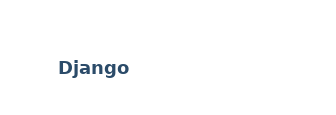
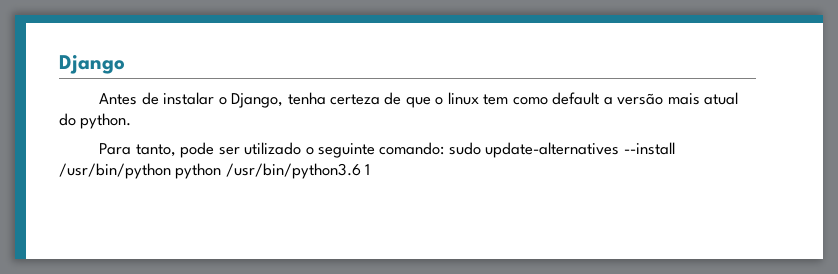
+ Antes de instalar o Django, tenha certeza de que o linux tem como default a versão mais atual do python.
+ Para tanto, pode ser utilizado o seguinte comando: sudo update-alternatives --install /usr/bin/python python /usr/bin/python3.6 1

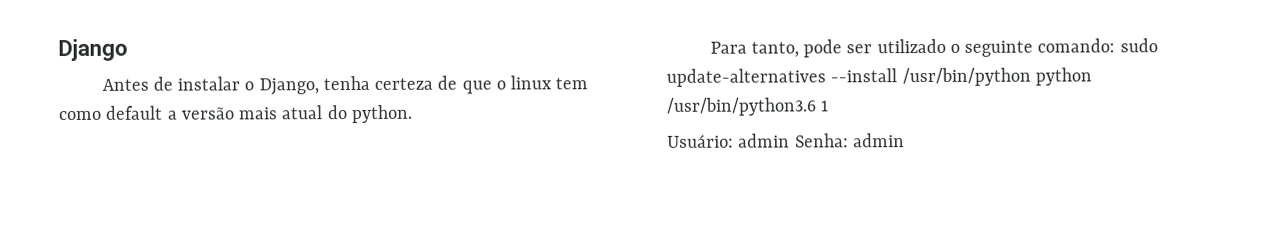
+ Usuário: admin Senha: admin

